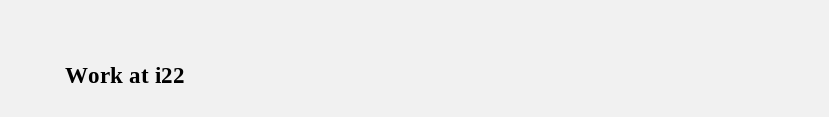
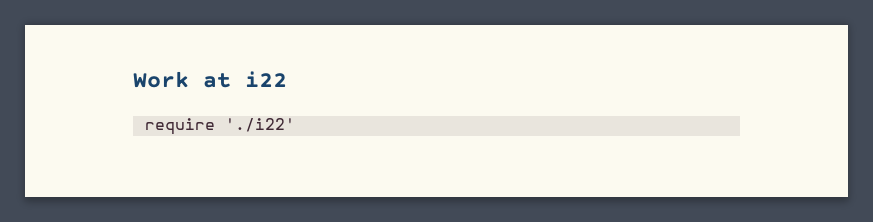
+ require './i22'

